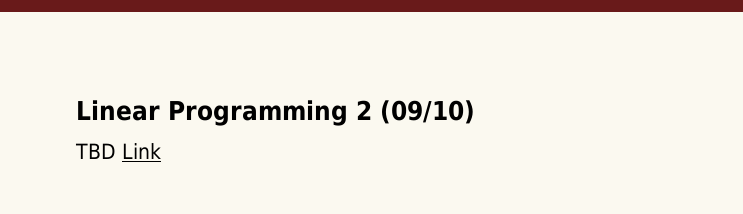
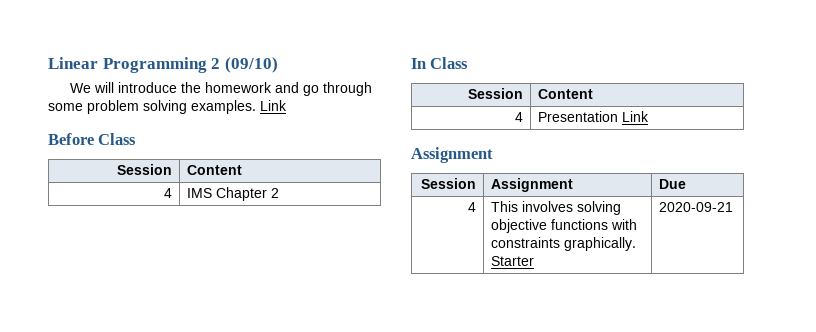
- TBD Link
+ We will introduce the homework and go through some problem solving examples. Link
+ Before Class
+ Session | Content
+ 4 | IMS Chapter 2
+ In Class
+ Session | Content
+ 4 | Presentation Link
+ Assignment
+ Session | Assignment | Due
+ 4 | This involves solving objective functions with constraints graphically. Starter | 2020-09-21

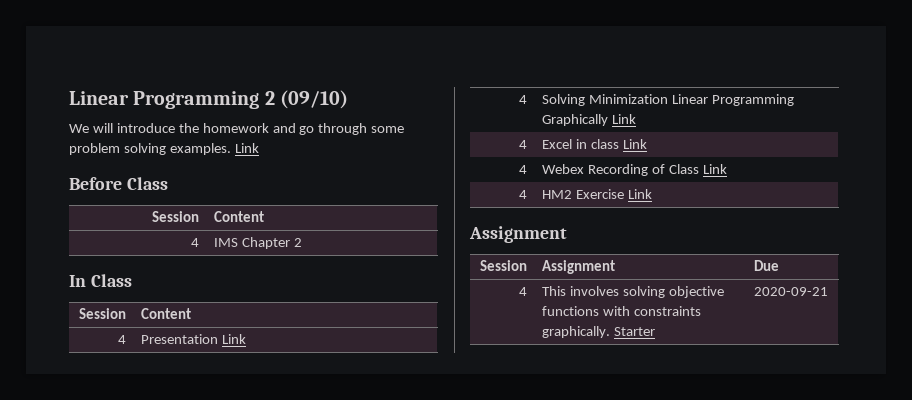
+ 4 | Solving Minimization Linear Programming Graphically Link
+ 4 | Excel in class Link
+ 4 | Webex Recording of Class Link
+ 4 | HM2 Exercise Link

